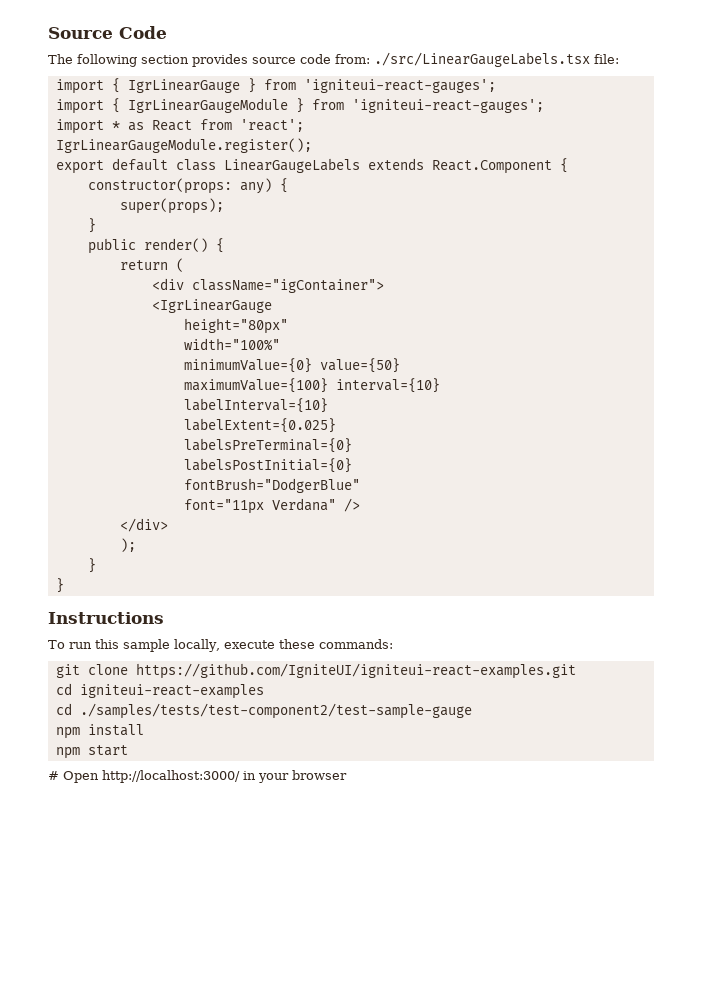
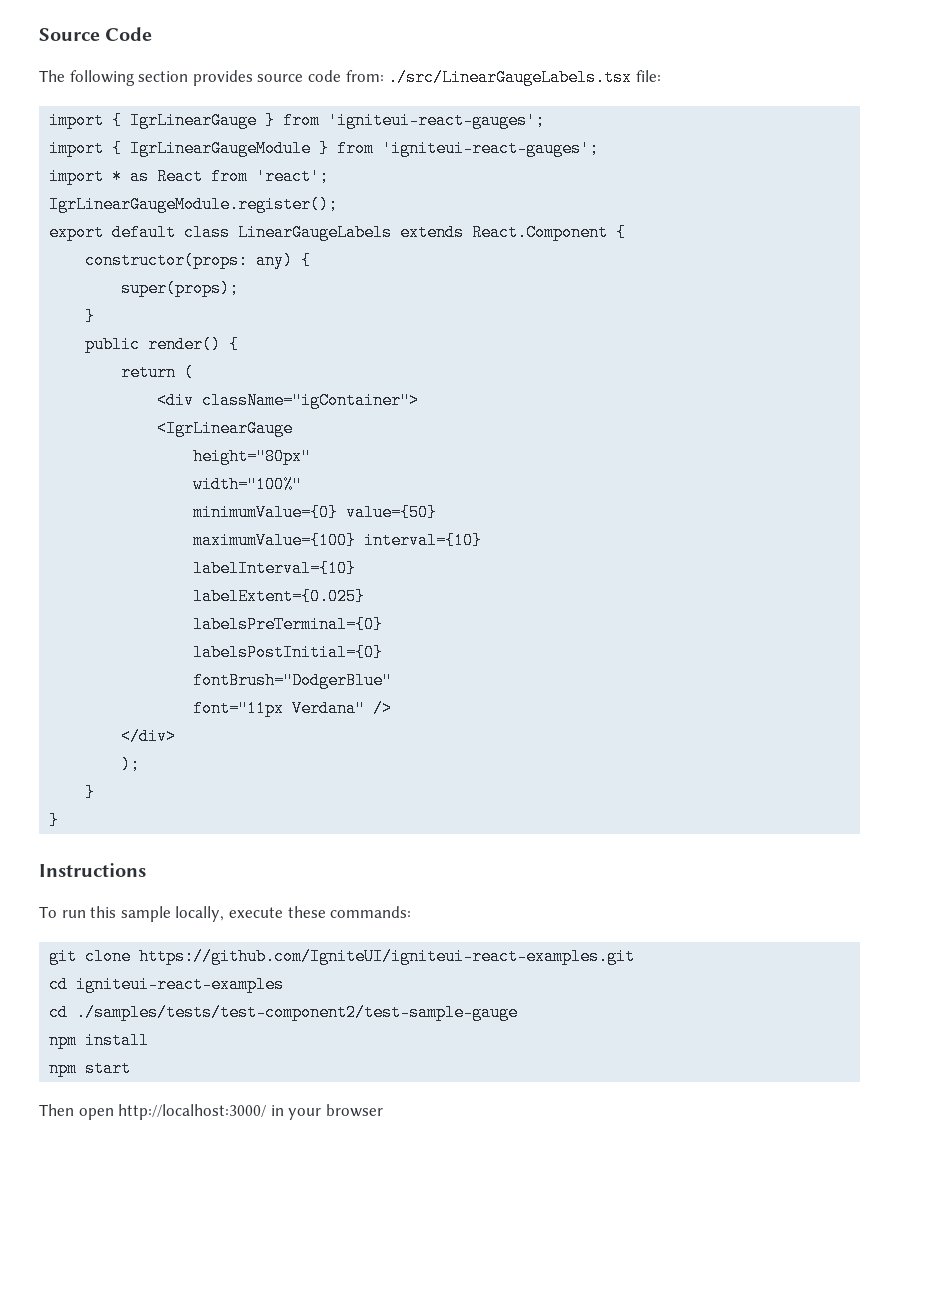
- # Open http://localhost:3000/ in your browser
+ Then open http://localhost:3000/ in your browser

